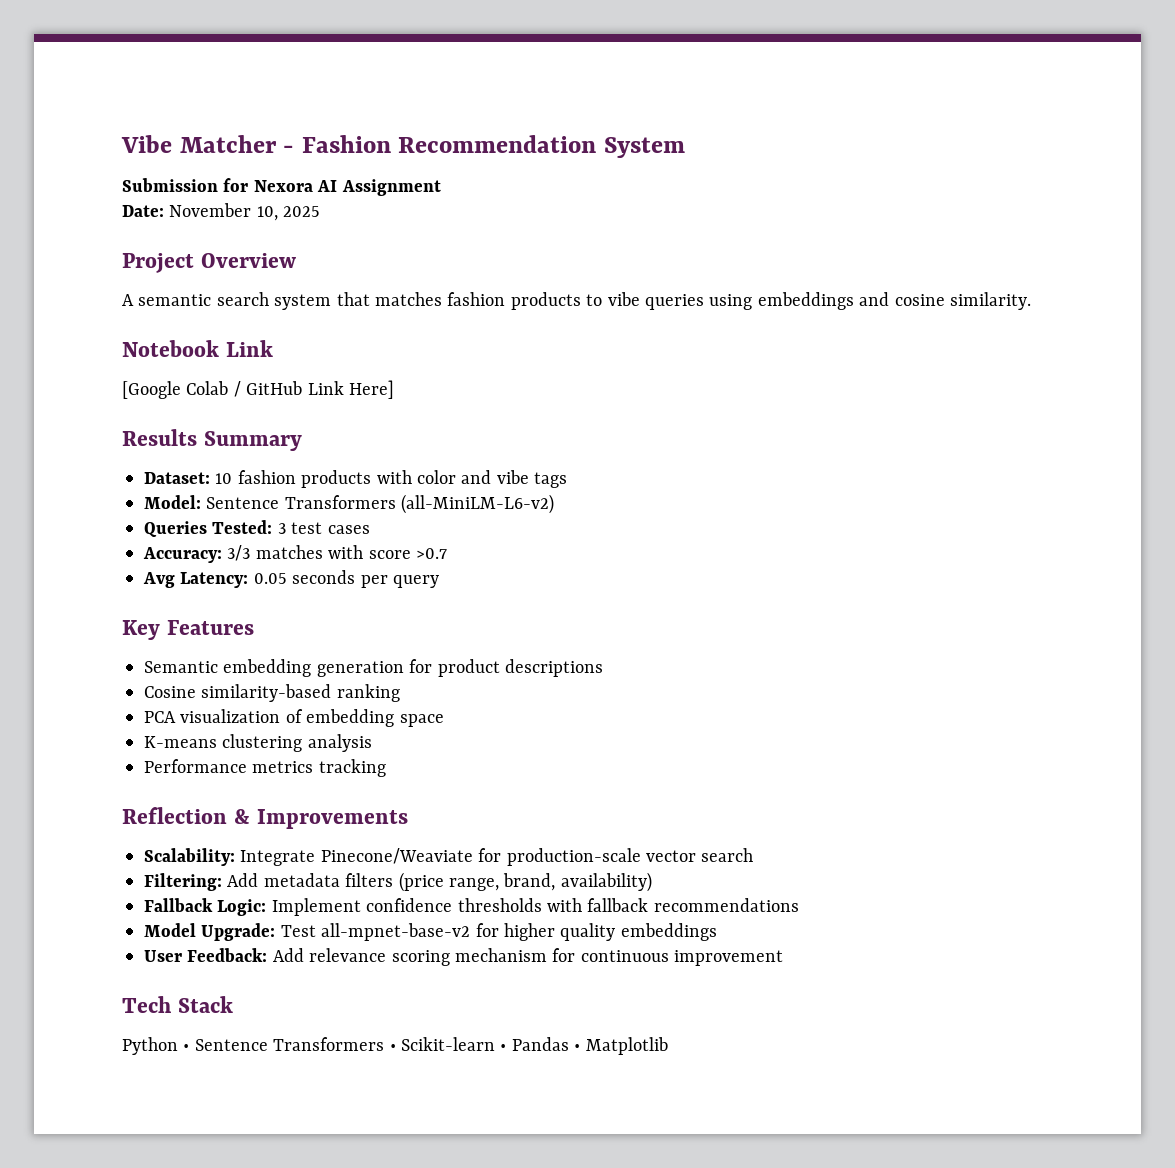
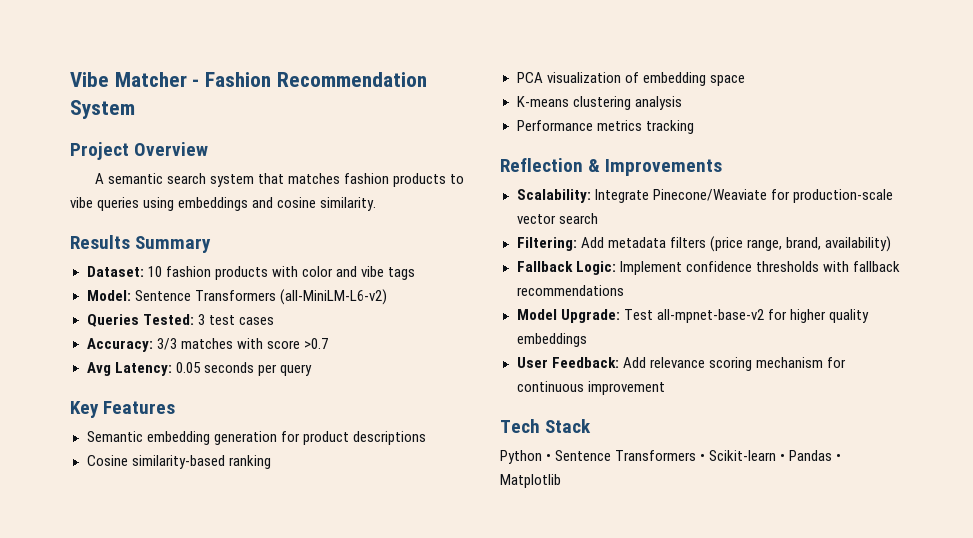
- Submission for Nexora AI Assignment
- Date: November 10, 2025
- Notebook Link
- [Google Colab / GitHub Link Here]

